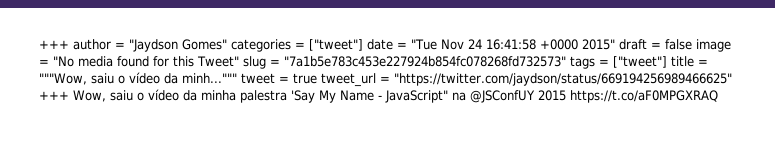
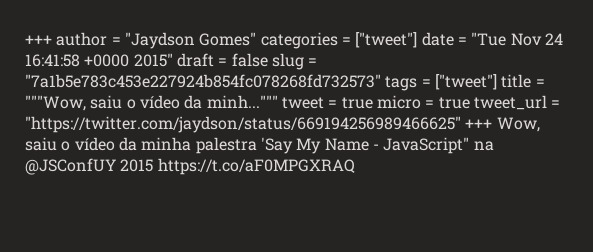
- +++ author = "Jaydson Gomes" categories = ["tweet"] date = "Tue Nov 24 16:41:58 +0000 2015" draft = false image = "No media found for this Tweet" slug = "7a1b5e783c453e227924b854fc078268fd732573" tags = ["tweet"] title = """Wow, saiu o vídeo da minh...""" tweet = true tweet_url = "https://twitter.com/jaydson/status/669194256989466625" +++ Wow, saiu o vídeo da minha palestra 'Say My Name - JavaScript" na @JSConfUY 2015 https://t.co/aF0MPGXRAQ
+ +++ author = "Jaydson Gomes" categories = ["tweet"] date = "Tue Nov 24 16:41:58 +0000 2015" draft = false slug = "7a1b5e783c453e227924b854fc078268fd732573" tags = ["tweet"] title = """Wow, saiu o vídeo da minh...""" tweet = true micro = true tweet_url = "https://twitter.com/jaydson/status/669194256989466625" +++ Wow, saiu o vídeo da minha palestra 'Say My Name - JavaScript" na @JSConfUY 2015 https://t.co/aF0MPGXRAQ

